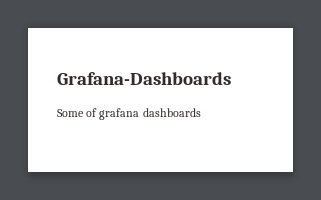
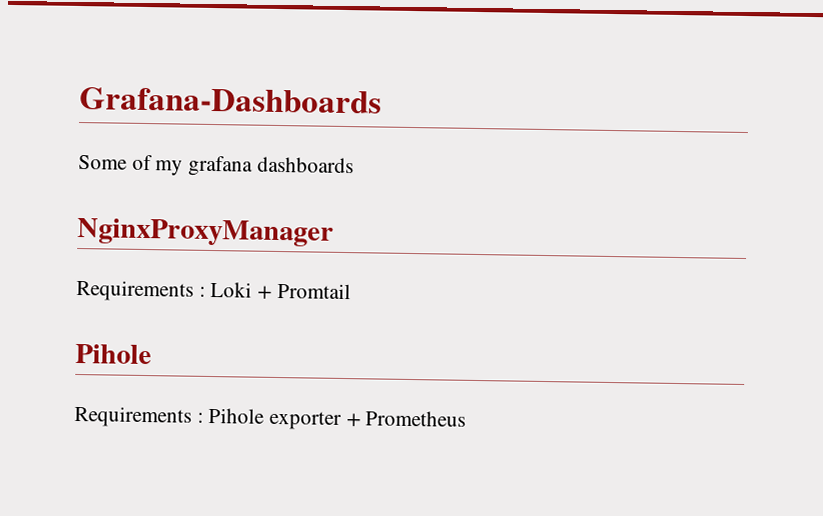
- Some of grafana dashboards
+ Some of my grafana dashboards
+ NginxProxyManager
+ Requirements : Loki + Promtail
+ Pihole
+ Requirements : Pihole exporter + Prometheus

